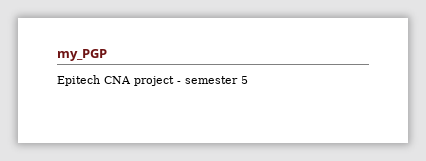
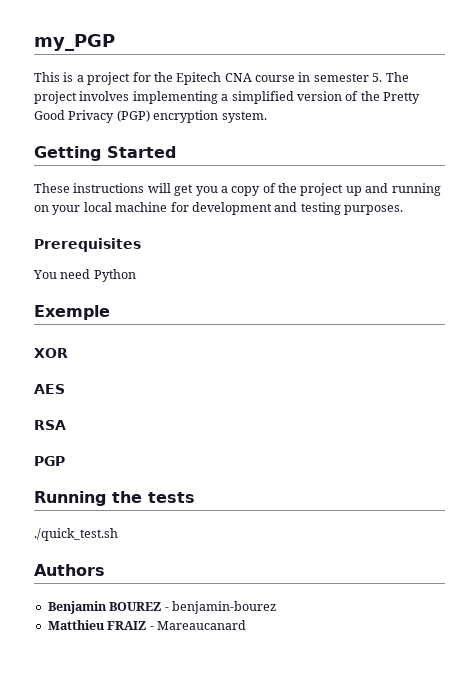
- Epitech CNA project - semester 5
+ This is a project for the Epitech CNA course in semester 5. The project involves implementing a simplified version of the Pretty Good Privacy (PGP) encryption system.
+ Getting Started
+ These instructions will get you a copy of the project up and running on your local machine for development and testing purposes.
+ Prerequisites
+ You need Python
+ Exemple
+ XOR
+ AES
+ RSA
+ PGP
+ Running the tests
+ ./quick_test.sh
+ Authors
+ Benjamin BOUREZ - benjamin-bourez
+ Matthieu FRAIZ - Mareaucanard

